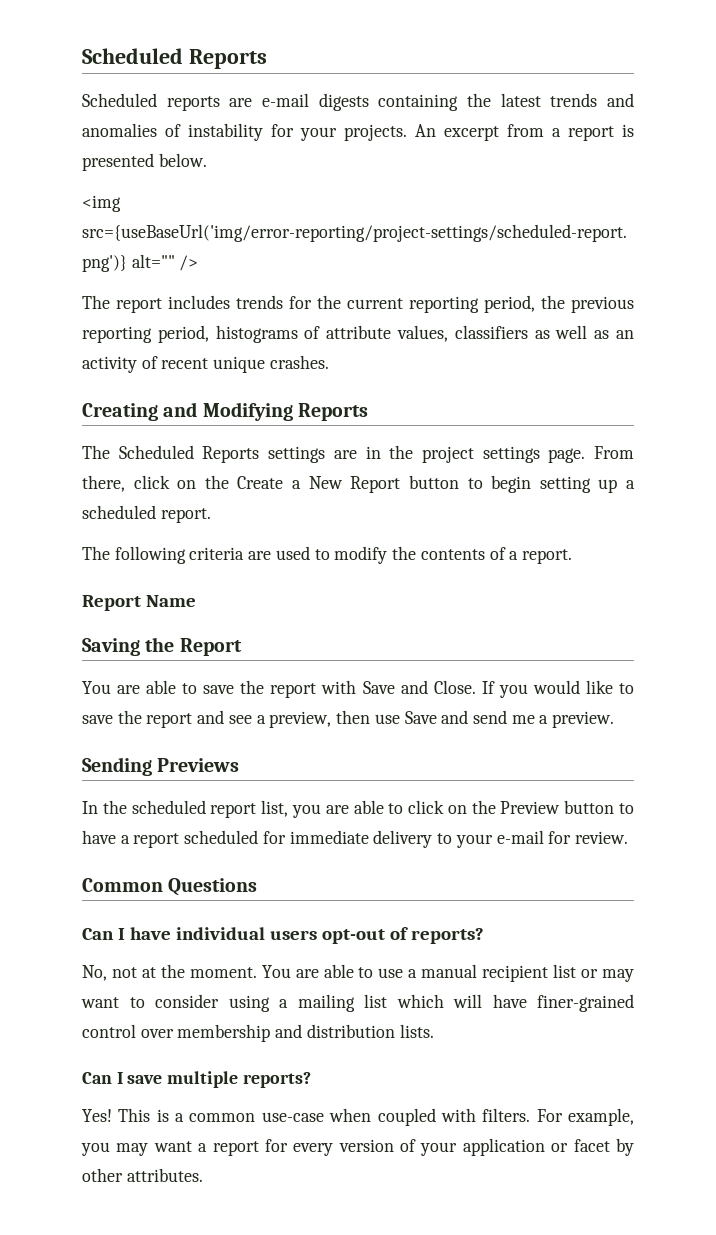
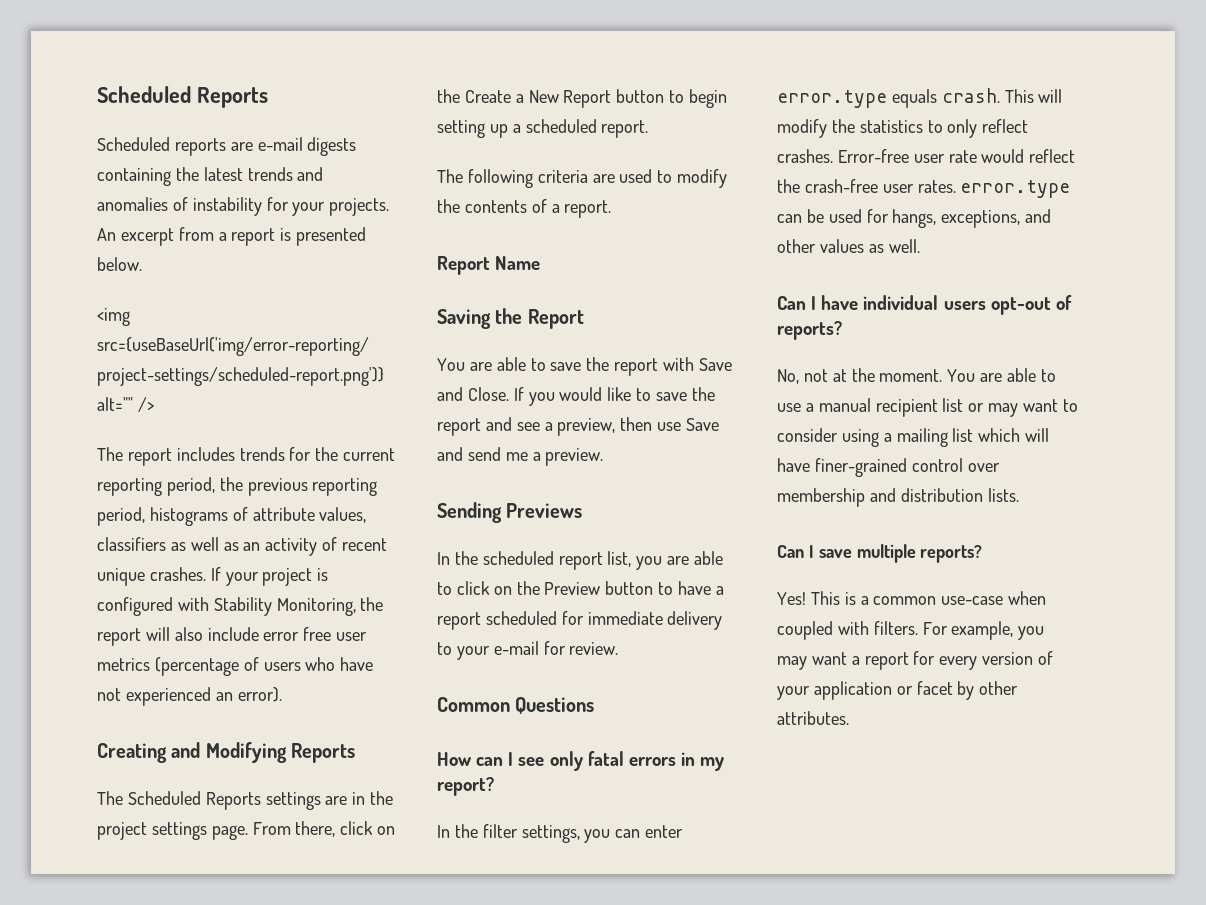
+ If your project is configured with Stability Monitoring, the report will also include error free user metrics (percentage of users who have not experienced an error).
+ How can I see only fatal errors in my report?
+ In the filter settings, you can enter error.type equals crash. This will modify the statistics to only reflect crashes. Error-free user rate would reflect the crash-free user rates. error.type can be used for hangs, exceptions, and other values as well.

